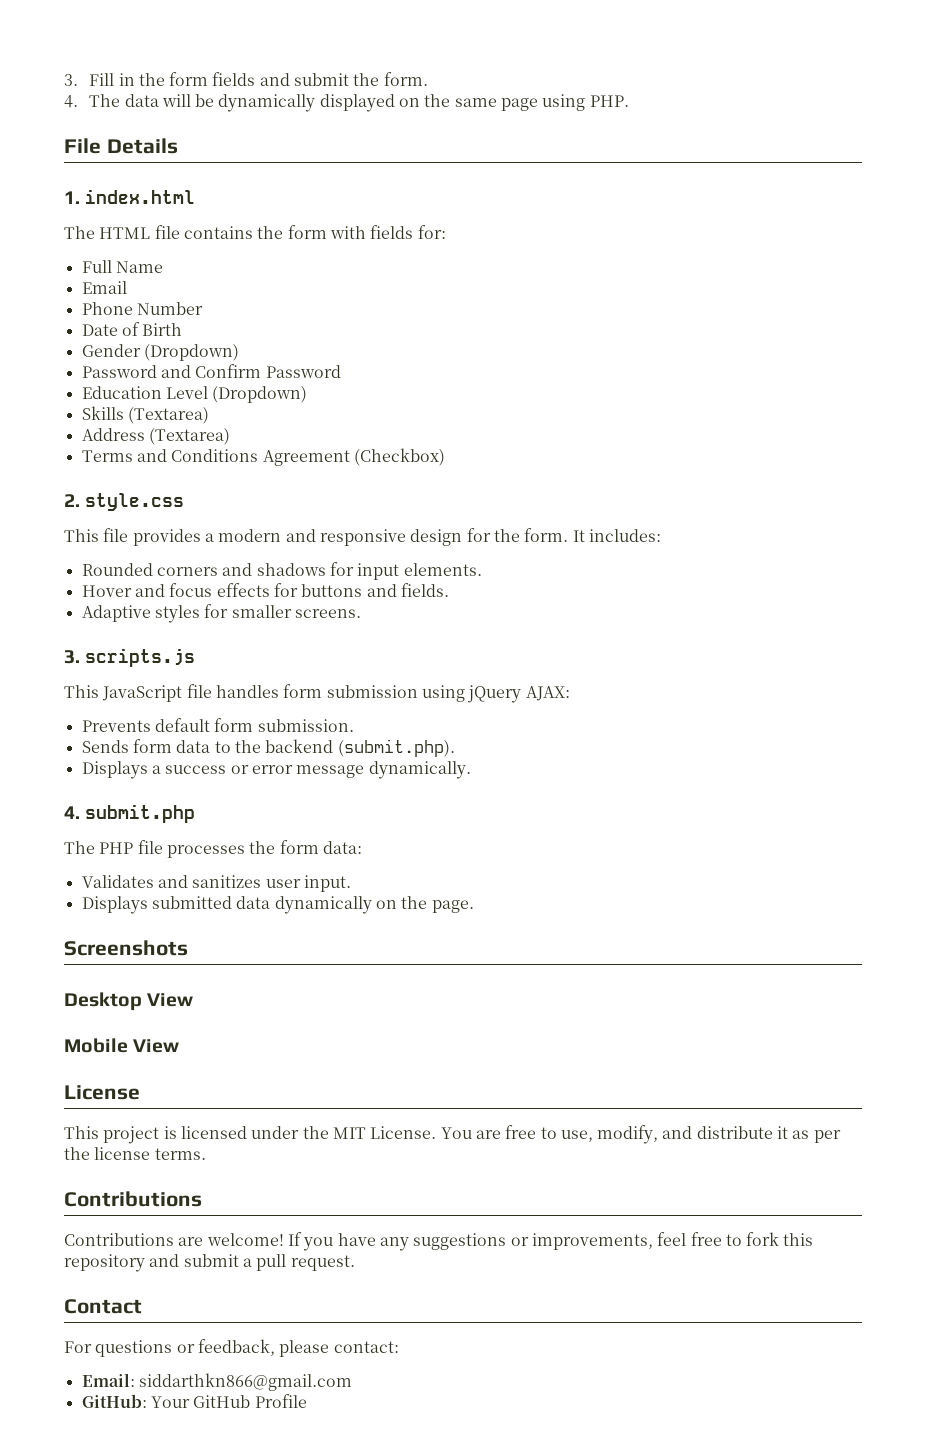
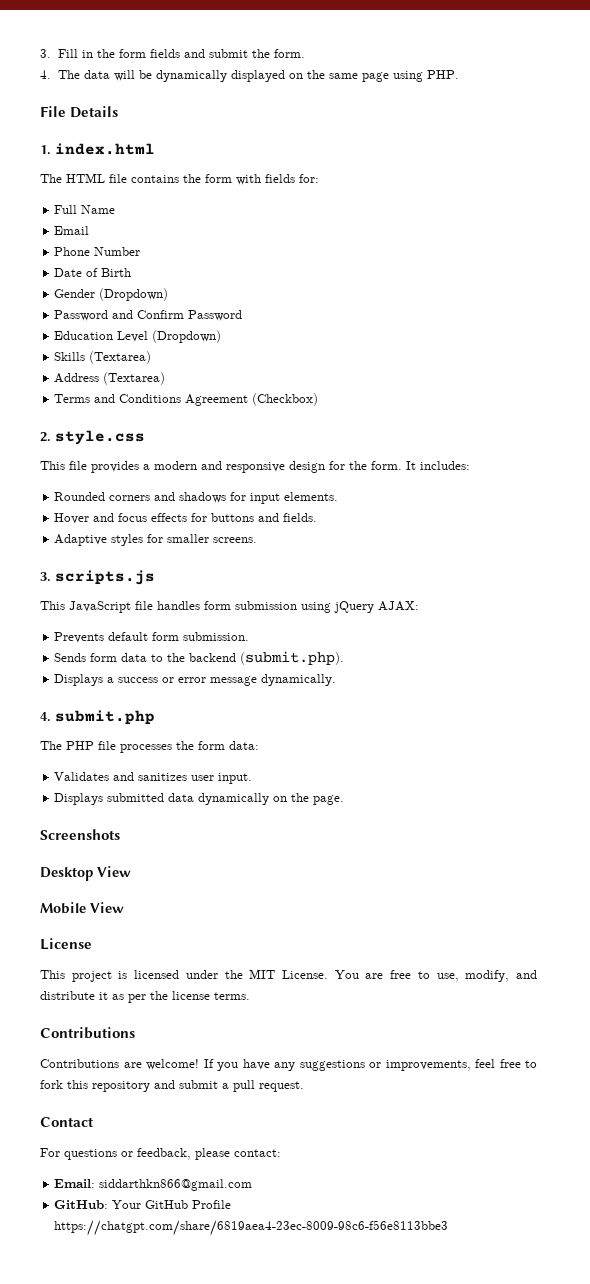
- GitHub: Your GitHub Profile
+ GitHub: Your GitHub Profile https://chatgpt.com/share/6819aea4-23ec-8009-98c6-f56e8113bbe3

